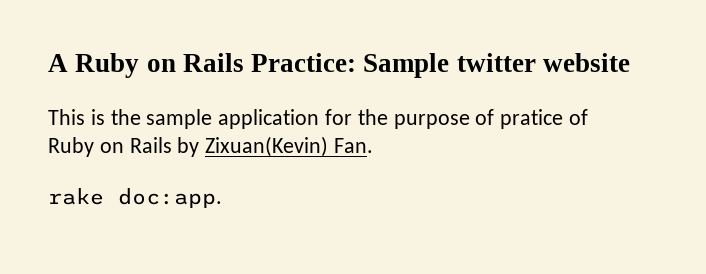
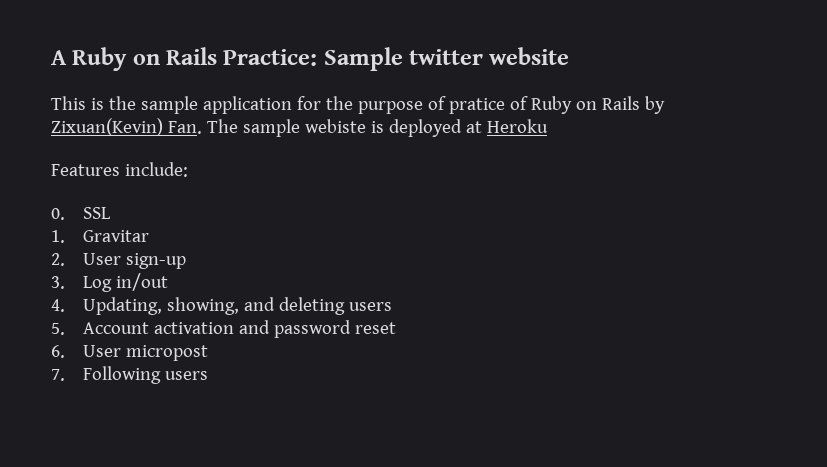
- This is the sample application for the purpose of pratice of Ruby on Rails by Zixuan(Kevin) Fan.
- rake doc:app.
+ This is the sample application for the purpose of pratice of Ruby on Rails by Zixuan(Kevin) Fan. The sample webiste is deployed at Heroku
+ Features include:
+ 0. SSL
+ 1. Gravitar
+ 2. User sign-up
+ 3. Log in/out
+ 4. Updating, showing, and deleting users
+ 5. Account activation and password reset
+ 6. User micropost
+ 7. Following users

